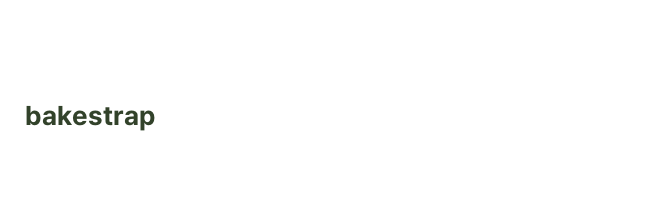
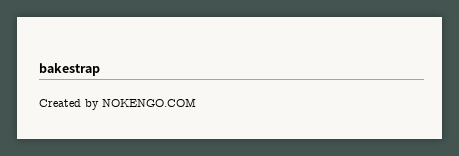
+ Created by NOKENGO.COM

